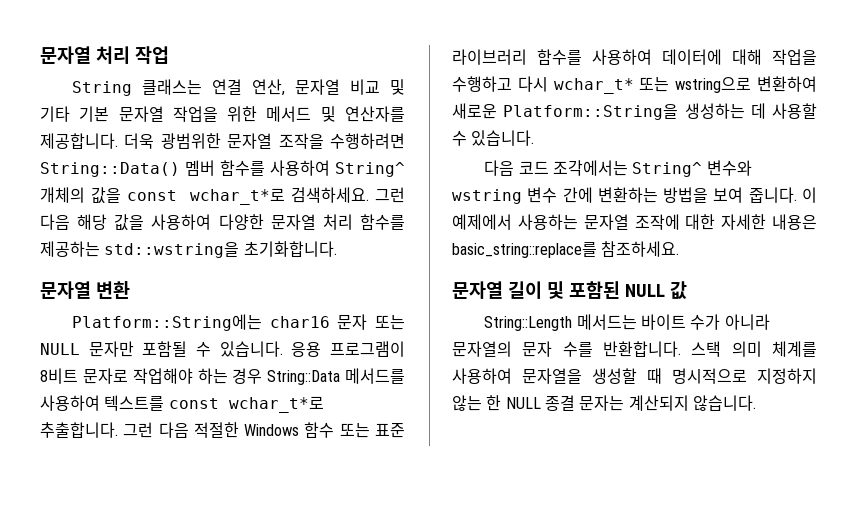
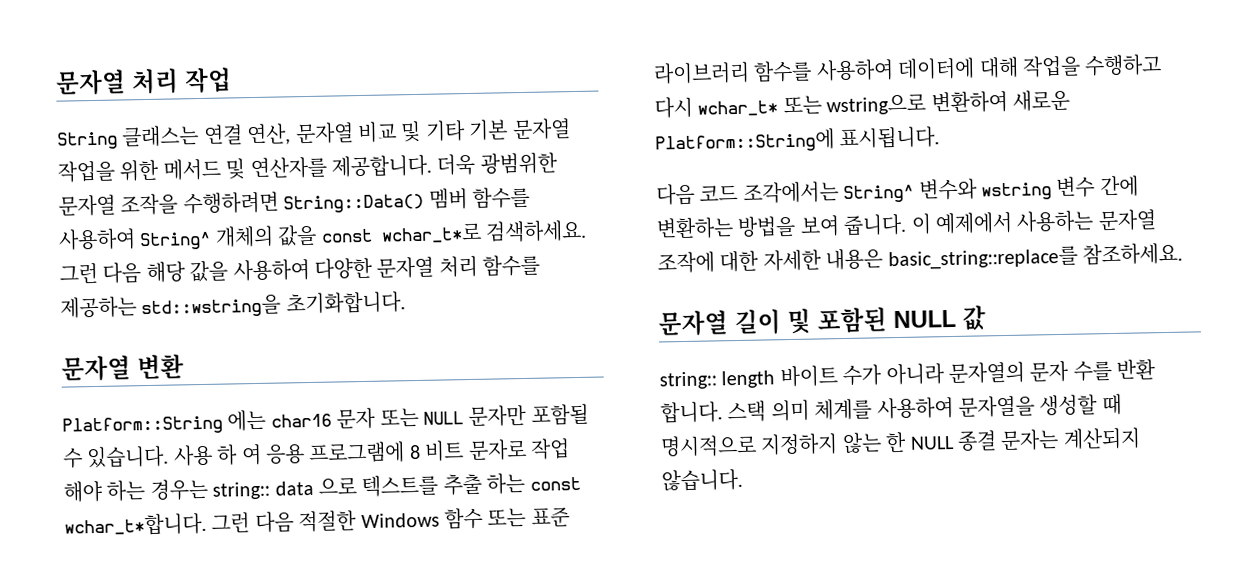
- Platform::String에는 char16 문자 또는 NULL 문자만 포함될 수 있습니다.
+ Platform::String 에는 char16 문자 또는 NULL 문자만 포함될 수 있습니다.
- 응용 프로그램이 8비트 문자로 작업해야 하는 경우 String::Data 메서드를 사용하여 텍스트를 const wchar_t*로 추출합니다.
+ 사용 하 여 응용 프로그램에 8 비트 문자로 작업 해야 하는 경우는 string:: data 으로 텍스트를 추출 하는 const wchar_t*합니다.
- 그런 다음 적절한 Windows 함수 또는 표준 라이브러리 함수를 사용하여 데이터에 대해 작업을 수행하고 다시 wchar_t* 또는 wstring으로 변환하여 새로운 Platform::String을 생성하는 데 사용할 수 있습니다.
+ 그런 다음 적절한 Windows 함수 또는 표준 라이브러리 함수를 사용하여 데이터에 대해 작업을 수행하고 다시 wchar_t* 또는 wstring으로 변환하여 새로운 Platform::String에 표시됩니다.
- String::Length 메서드는 바이트 수가 아니라 문자열의 문자 수를 반환합니다.
+ string:: length 바이트 수가 아니라 문자열의 문자 수를 반환 합니다.

